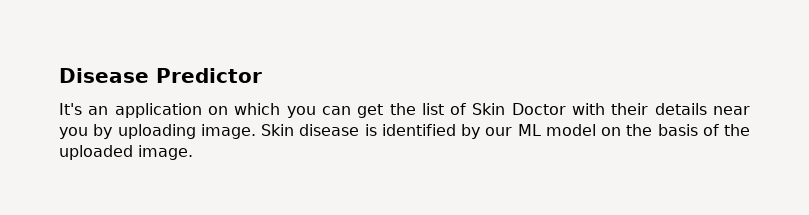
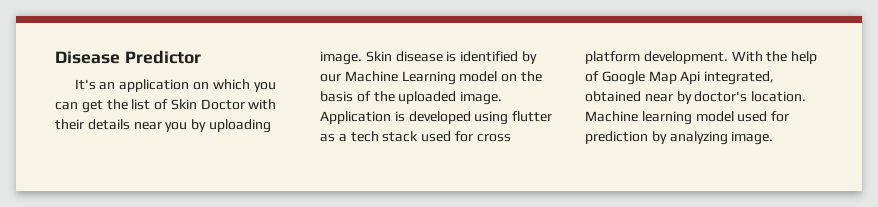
- Skin disease is identified by our ML model on the basis of the uploaded image.
+ Skin disease is identified by our Machine Learning model on the basis of the uploaded image.
+ Application is developed using flutter as a tech stack used for cross platform development. With the help of Google Map Api integrated, obtained near by doctor's location. Machine learning model used for prediction by analyzing image.

